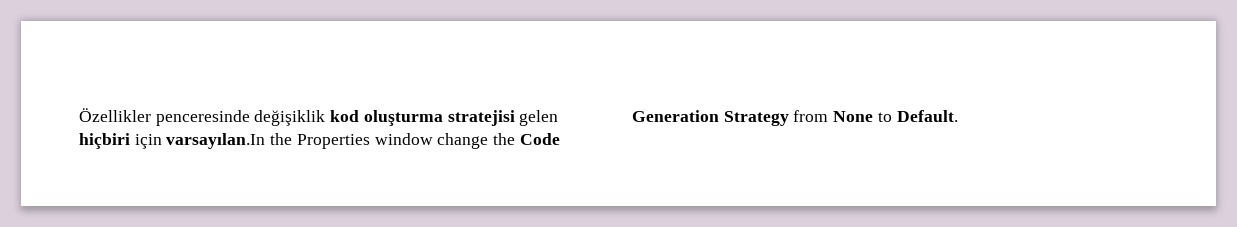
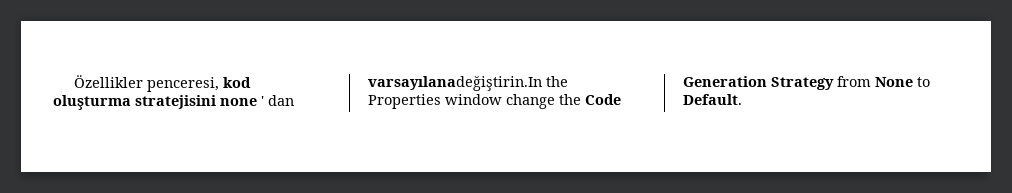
- Özellikler penceresinde değişiklik kod oluşturma stratejisi gelen hiçbiri için varsayılan.In the Properties window change the Code Generation Strategy from None to Default.
+ Özellikler penceresi, kod oluşturma stratejisini none ' dan varsayılanadeğiştirin.In the Properties window change the Code Generation Strategy from None to Default.

